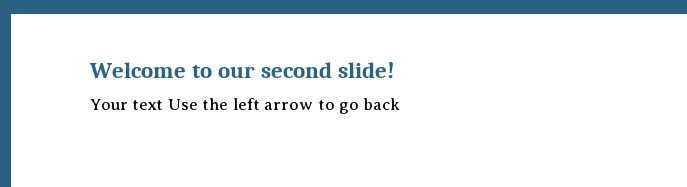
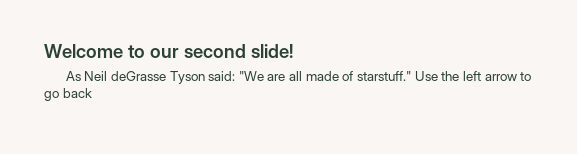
- Your text Use the left arrow to go back
+ As Neil deGrasse Tyson said: "We are all made of starstuff." Use the left arrow to go back

